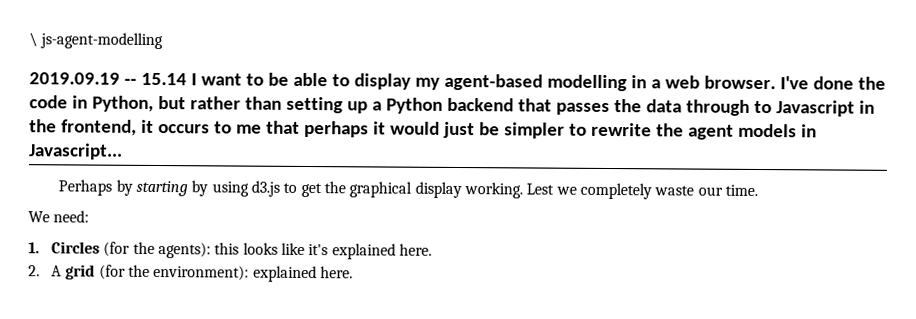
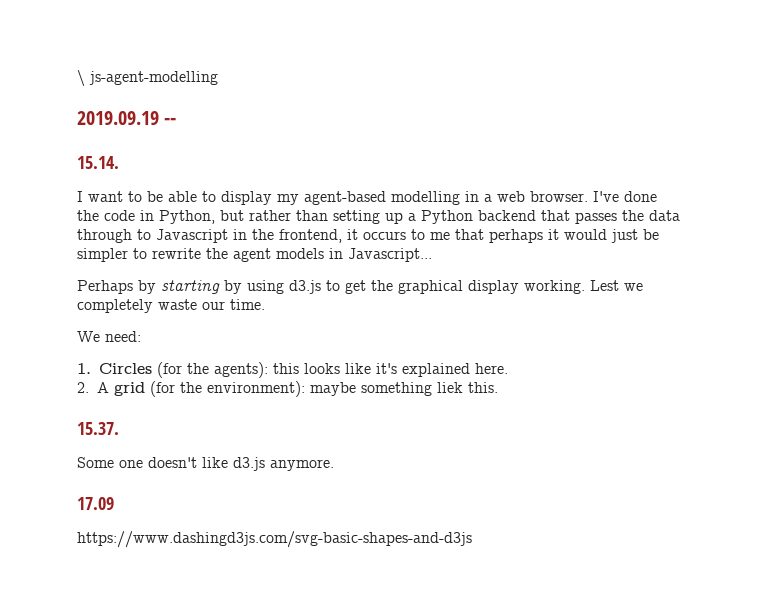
- 2019.09.19 -- 15.14 I want to be able to display my agent-based modelling in a web browser.
+ 2019.09.19 --
+ 15.14.
+ I want to be able to display my agent-based modelling in a web browser.
- 2. A grid (for the environment): explained here.
+ 2. A grid (for the environment): maybe something liek this.
+ 15.37.
+ Some one doesn't like d3.js anymore.
+ 17.09
+ https://www.dashingd3js.com/svg-basic-shapes-and-d3js

